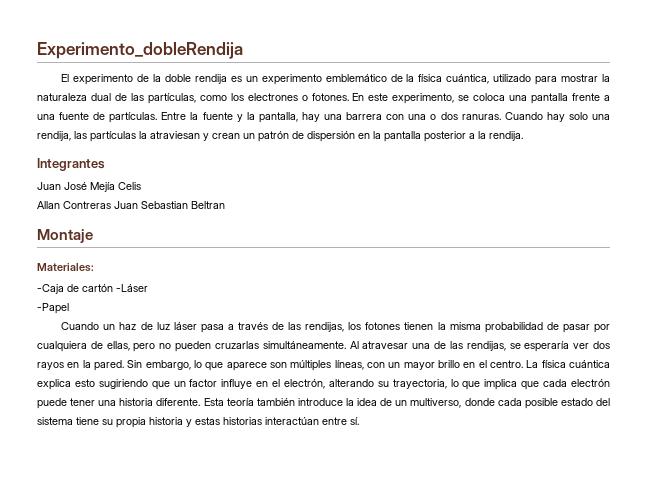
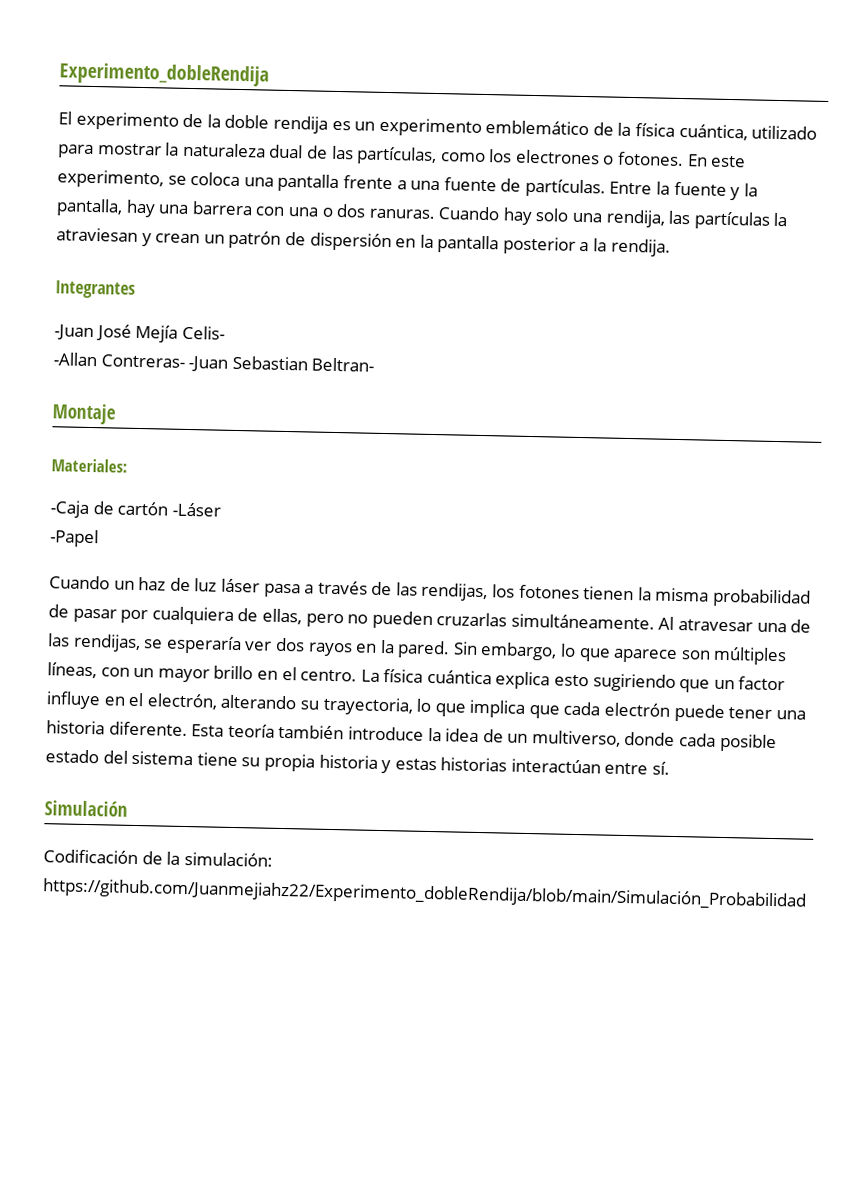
- Juan José Mejía Celis
- Allan Contreras Juan Sebastian Beltran
+ -Juan José Mejía Celis-
+ -Allan Contreras- -Juan Sebastian Beltran-
+ Simulación
+ Codificación de la simulación: https://github.com/Juanmejiahz22/Experimento_dobleRendija/blob/main/Simulación_Probabilidad

